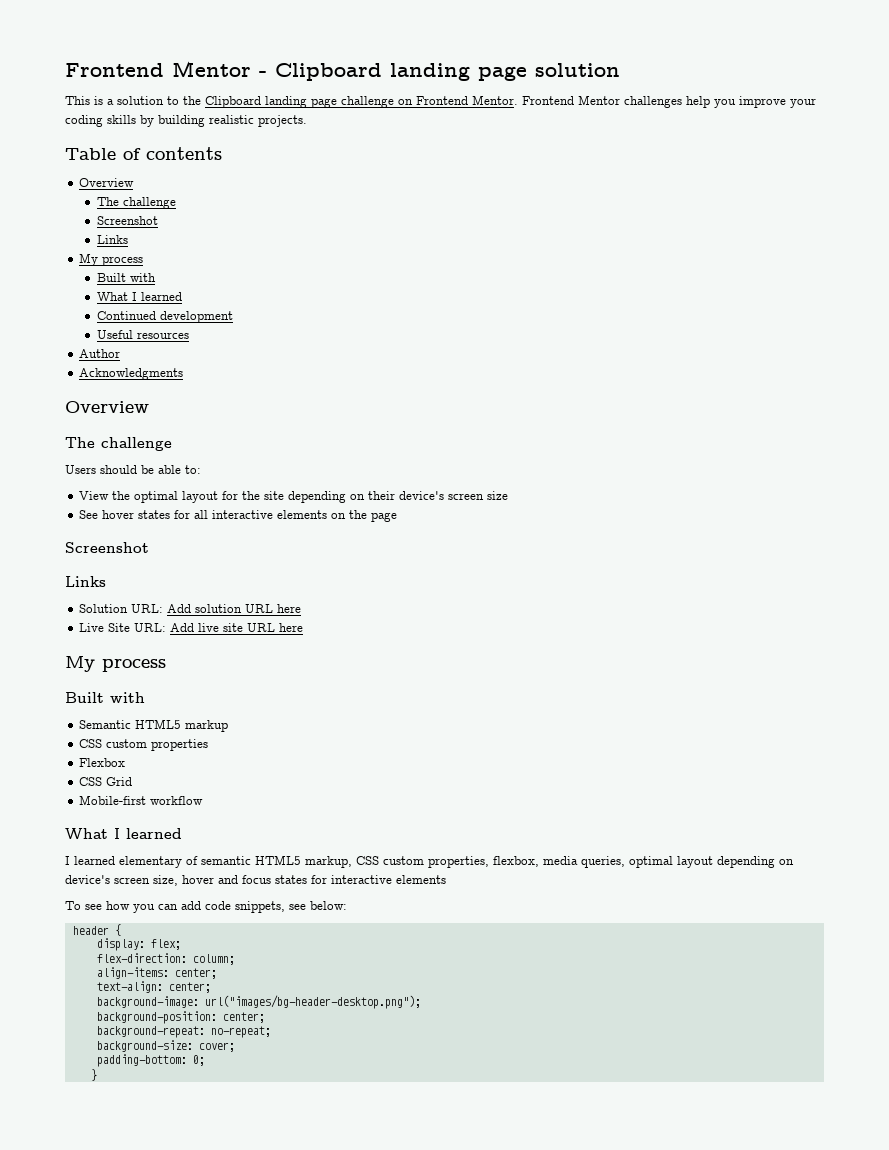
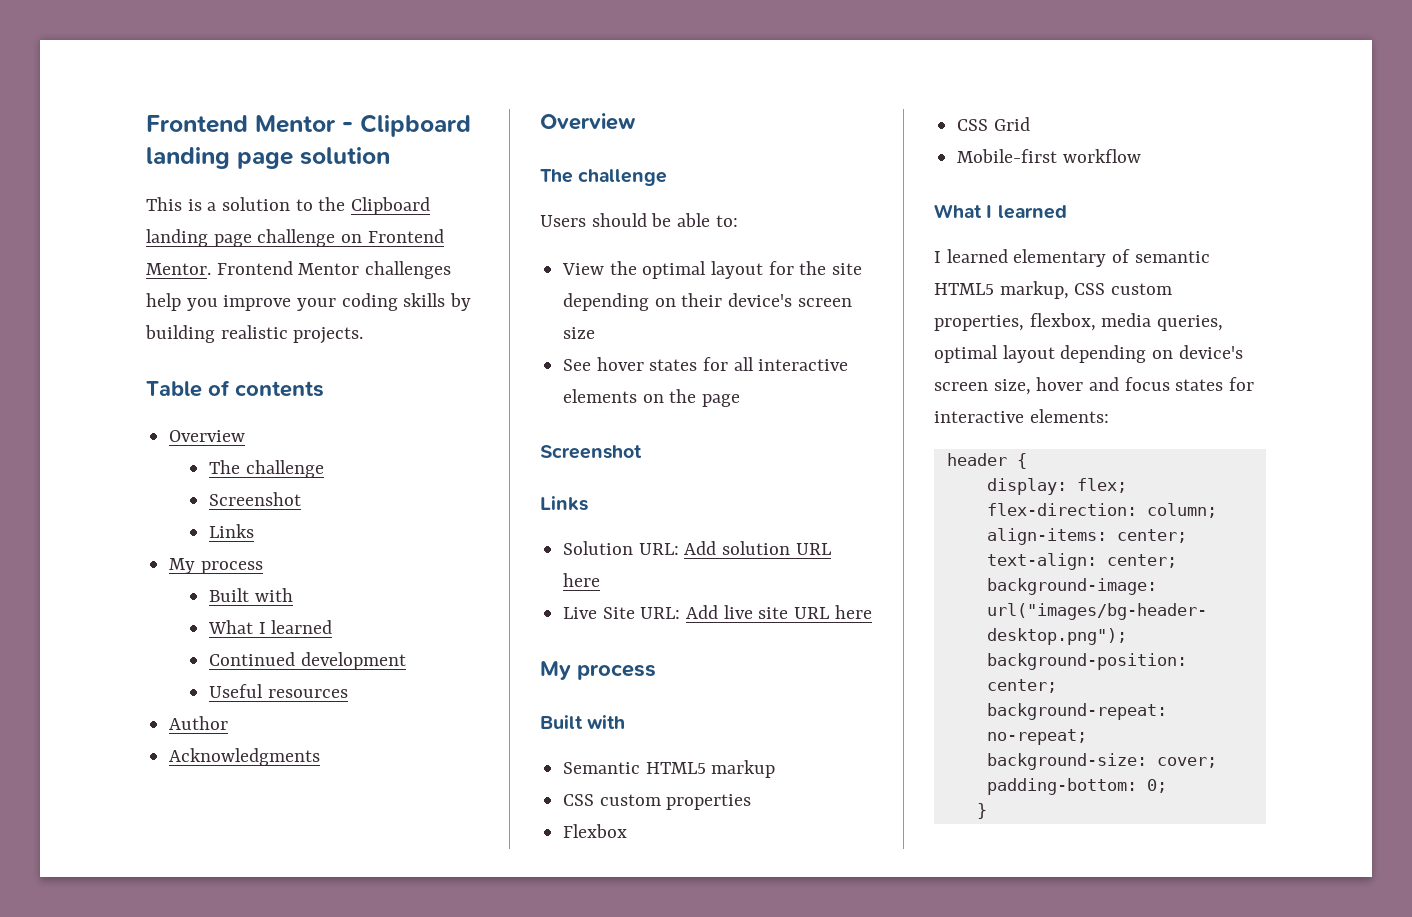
- I learned elementary of semantic HTML5 markup, CSS custom properties, flexbox, media queries, optimal layout depending on device's screen size, hover and focus states for interactive elements
- To see how you can add code snippets, see below:
+ I learned elementary of semantic HTML5 markup, CSS custom properties, flexbox, media queries, optimal layout depending on device's screen size, hover and focus states for interactive elements:

